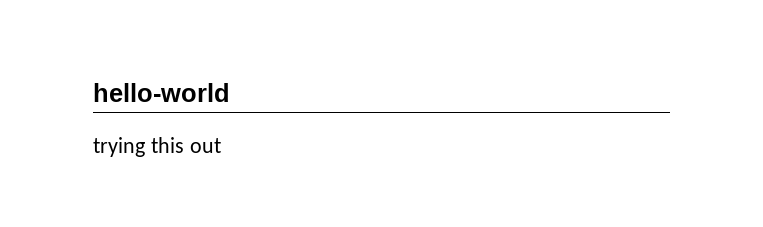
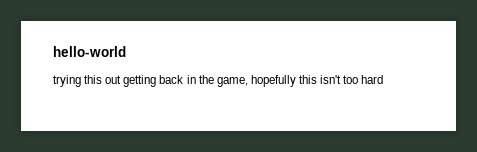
- trying this out
+ trying this out getting back in the game, hopefully this isn't too hard

